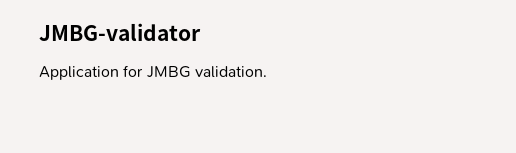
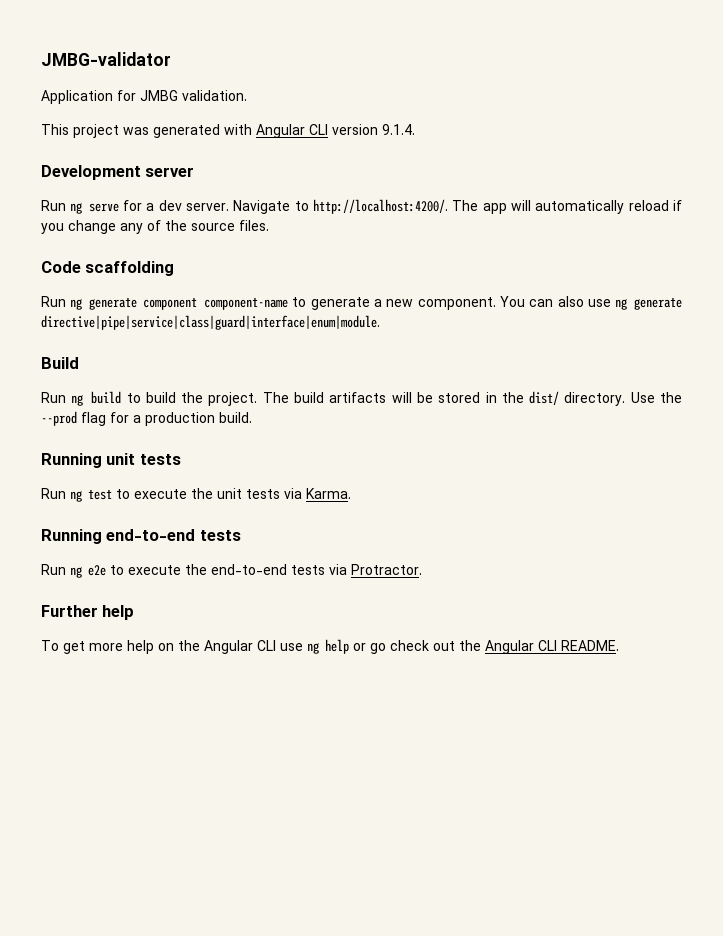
+ This project was generated with Angular CLI version 9.1.4.
+ Development server
+ Run ng serve for a dev server. Navigate to http://localhost:4200/. The app will automatically reload if you change any of the source files.
+ Code scaffolding
+ Run ng generate component component-name to generate a new component. You can also use ng generate directive|pipe|service|class|guard|interface|enum|module.
+ Build
+ Run ng build to build the project. The build artifacts will be stored in the dist/ directory. Use the --prod flag for a production build.
+ Running unit tests
+ Run ng test to execute the unit tests via Karma.
+ Running end-to-end tests
+ Run ng e2e to execute the end-to-end tests via Protractor.
+ Further help
+ To get more help on the Angular CLI use ng help or go check out the Angular CLI README.

